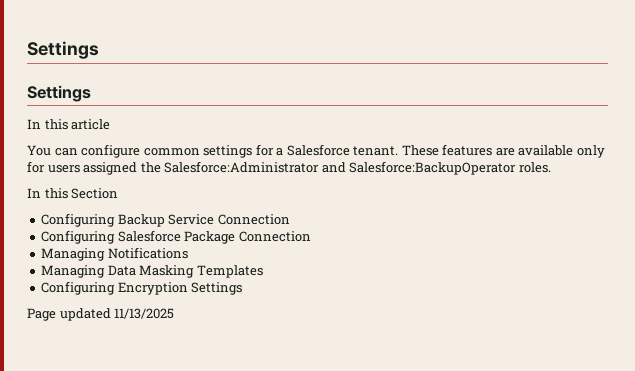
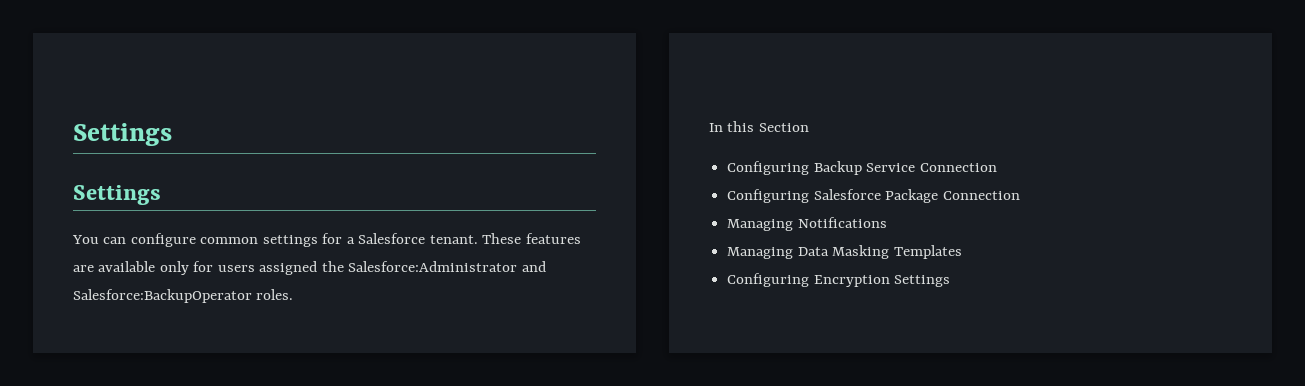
- In this article
- Page updated 11/13/2025

